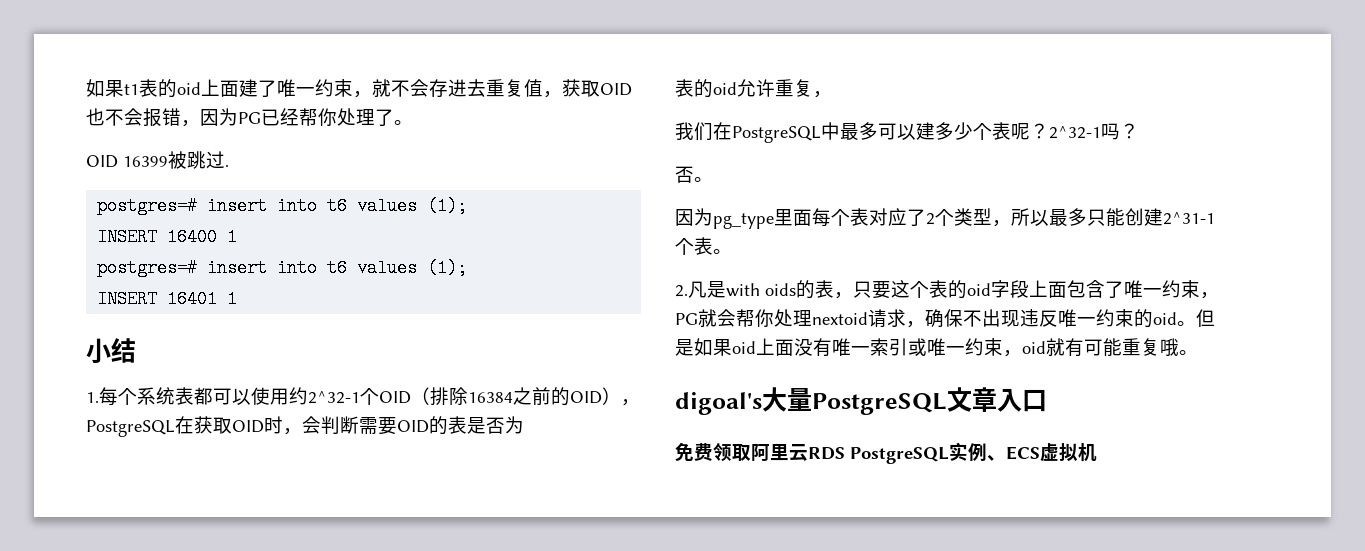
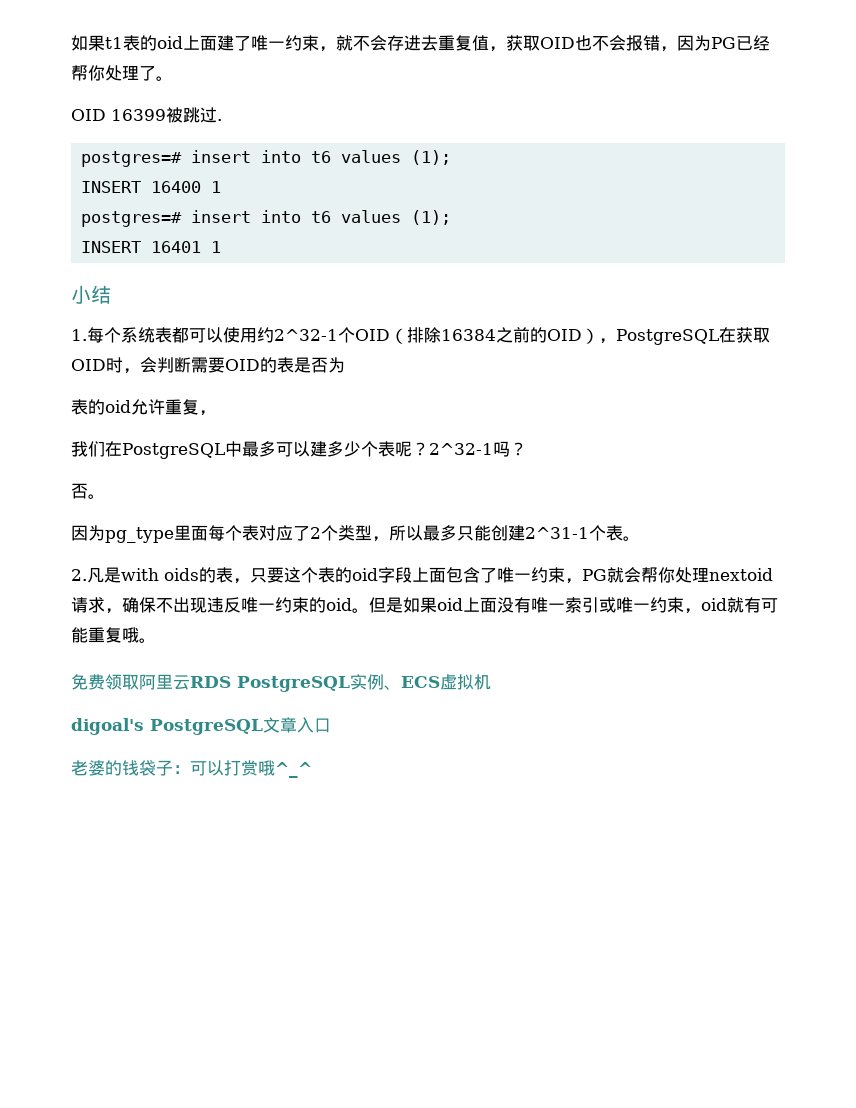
- digoal's大量PostgreSQL文章入口
+ digoal's PostgreSQL文章入口
+ 老婆的钱袋子：可以打赏哦^_^

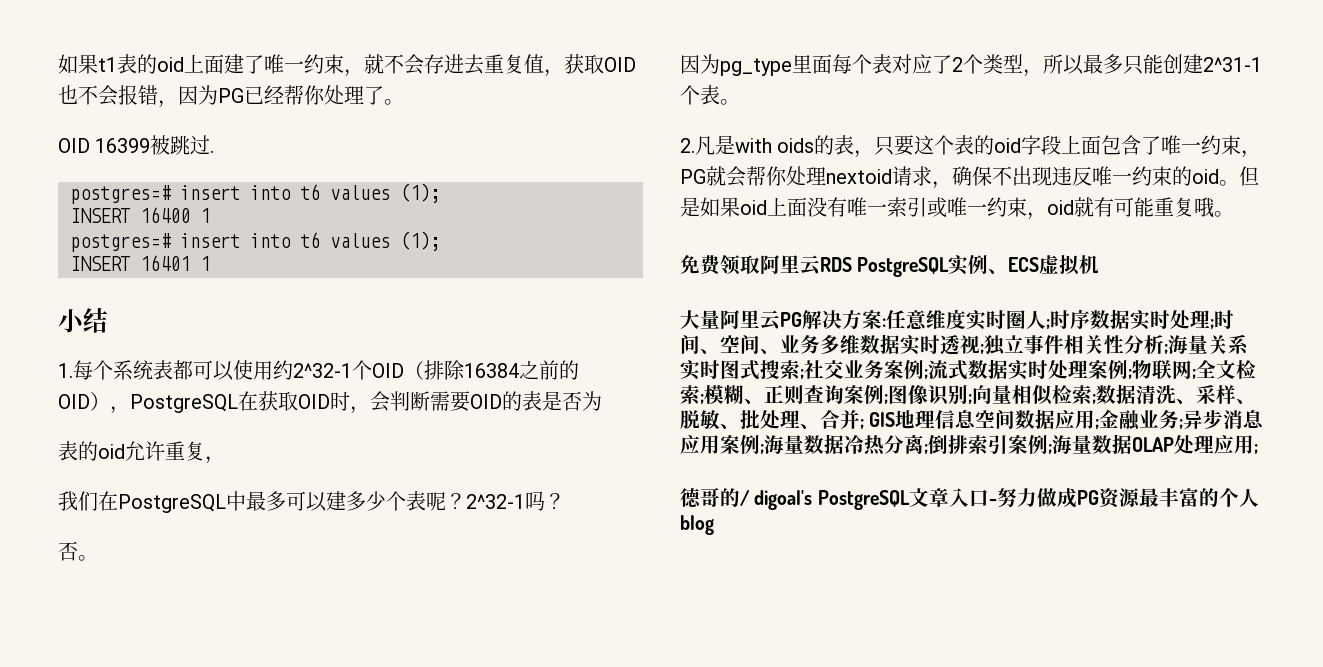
- digoal's PostgreSQL文章入口
- 老婆的钱袋子：可以打赏哦^_^
+ 大量阿里云PG解决方案:任意维度实时圈人;时序数据实时处理;时间、空间、业务多维数据实时透视;独立事件相关性分析;海量关系实时图式搜索;社交业务案例;流式数据实时处理案例;物联网;全文检索;模糊、正则查询案例;图像识别;向量相似检索;数据清洗、采样、脱敏、批处理、合并; GIS地理信息空间数据应用;金融业务;异步消息应用案例;海量数据冷热分离;倒排索引案例;海量数据OLAP处理应用;
+ 德哥的/ digoal's PostgreSQL文章入口-努力做成PG资源最丰富的个人blog

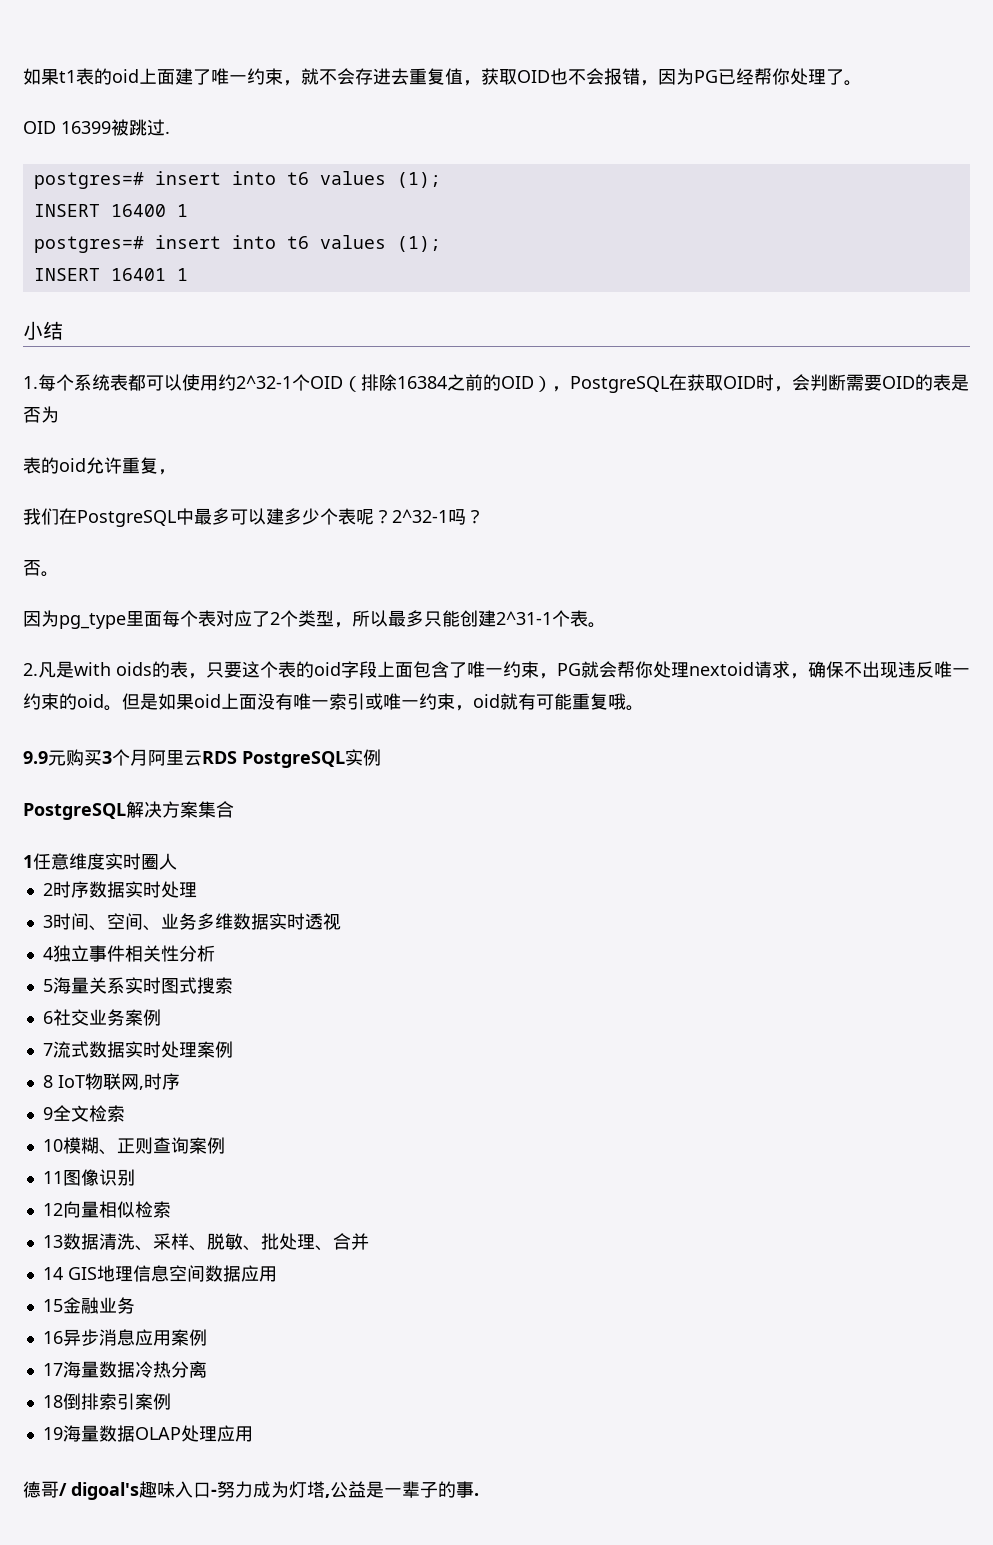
- 免费领取阿里云RDS PostgreSQL实例、ECS虚拟机
- 大量阿里云PG解决方案:任意维度实时圈人;时序数据实时处理;时间、空间、业务多维数据实时透视;独立事件相关性分析;海量关系实时图式搜索;社交业务案例;流式数据实时处理案例;物联网;全文检索;模糊、正则查询案例;图像识别;向量相似检索;数据清洗、采样、脱敏、批处理、合并; GIS地理信息空间数据应用;金融业务;异步消息应用案例;海量数据冷热分离;倒排索引案例;海量数据OLAP处理应用;
+ 9.9元购买3个月阿里云RDS PostgreSQL实例
+ PostgreSQL解决方案集合
+ 1任意维度实时圈人
+ 2时序数据实时处理
+ 3时间、空间、业务多维数据实时透视
+ 4独立事件相关性分析
+ 5海量关系实时图式搜索
+ 6社交业务案例
+ 7流式数据实时处理案例
+ 8 IoT物联网,时序
+ 9全文检索
+ 10模糊、正则查询案例
+ 11图像识别
+ 12向量相似检索
+ 13数据清洗、采样、脱敏、批处理、合并
+ 14 GIS地理信息空间数据应用
+ 15金融业务
+ 16异步消息应用案例
+ 17海量数据冷热分离
+ 18倒排索引案例
+ 19海量数据OLAP处理应用
- 德哥的/ digoal's PostgreSQL文章入口-努力做成PG资源最丰富的个人blog
+ 德哥/ digoal's趣味入口-努力成为灯塔,公益是一辈子的事.

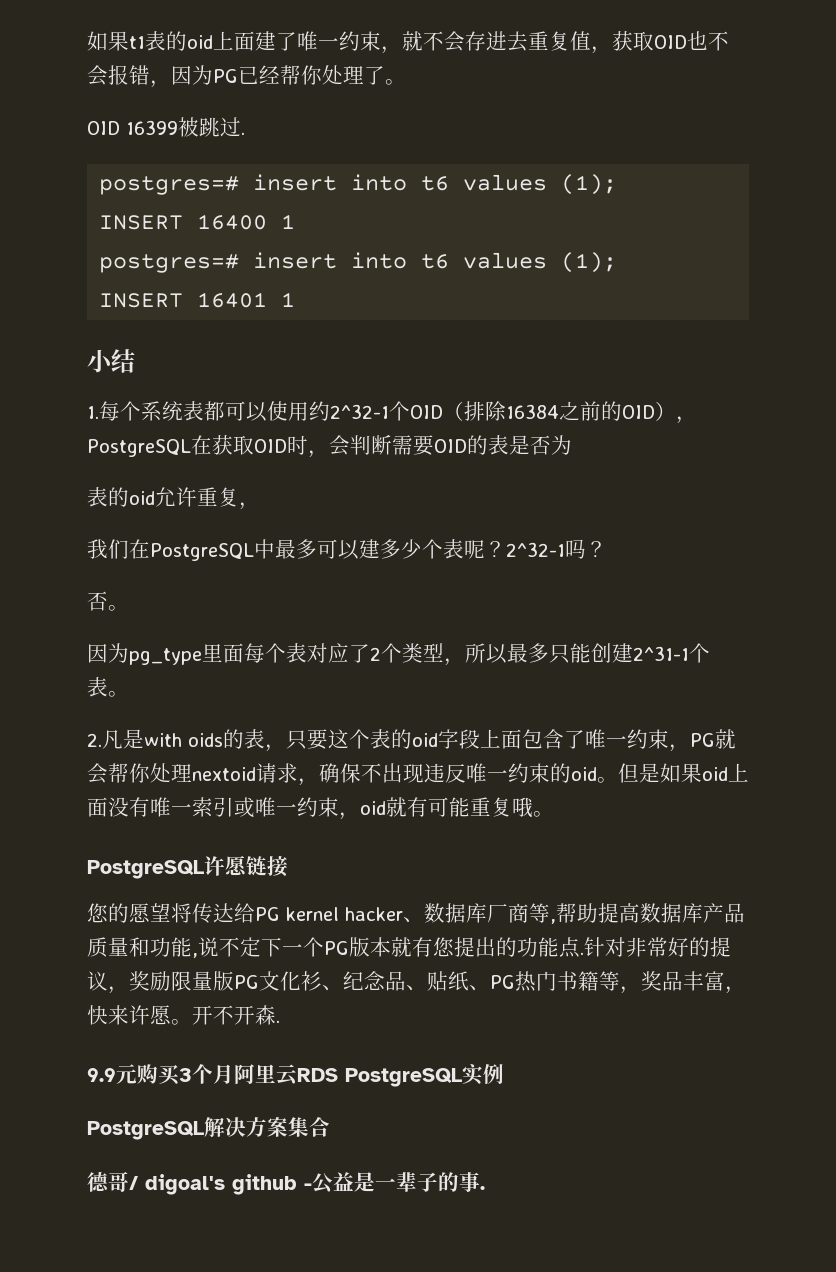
+ PostgreSQL许愿链接
+ 您的愿望将传达给PG kernel hacker、数据库厂商等,帮助提高数据库产品质量和功能,说不定下一个PG版本就有您提出的功能点.针对非常好的提议，奖励限量版PG文化衫、纪念品、贴纸、PG热门书籍等，奖品丰富，快来许愿。开不开森.
- 1任意维度实时圈人
- 2时序数据实时处理
- 3时间、空间、业务多维数据实时透视
- 4独立事件相关性分析
- 5海量关系实时图式搜索
- 6社交业务案例
- 7流式数据实时处理案例
- 8 IoT物联网,时序
- 9全文检索
- 10模糊、正则查询案例
- 11图像识别
- 12向量相似检索
- 13数据清洗、采样、脱敏、批处理、合并
- 14 GIS地理信息空间数据应用
- 15金融业务
- 16异步消息应用案例
- 17海量数据冷热分离
- 18倒排索引案例
- 19海量数据OLAP处理应用
- 德哥/ digoal's趣味入口-努力成为灯塔,公益是一辈子的事.
+ 德哥/ digoal's github -公益是一辈子的事.

